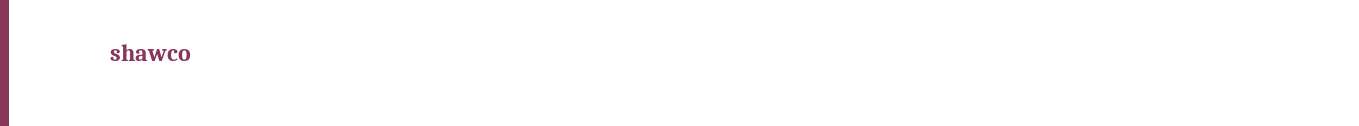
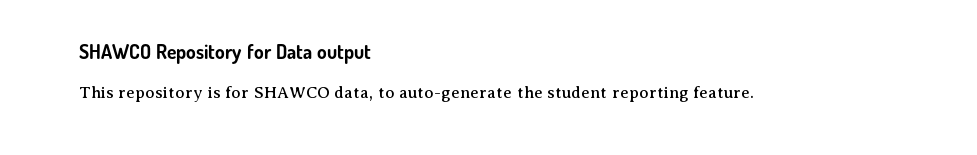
- shawco
+ SHAWCO Repository for Data output
+ This repository is for SHAWCO data, to auto-generate the student reporting feature.

